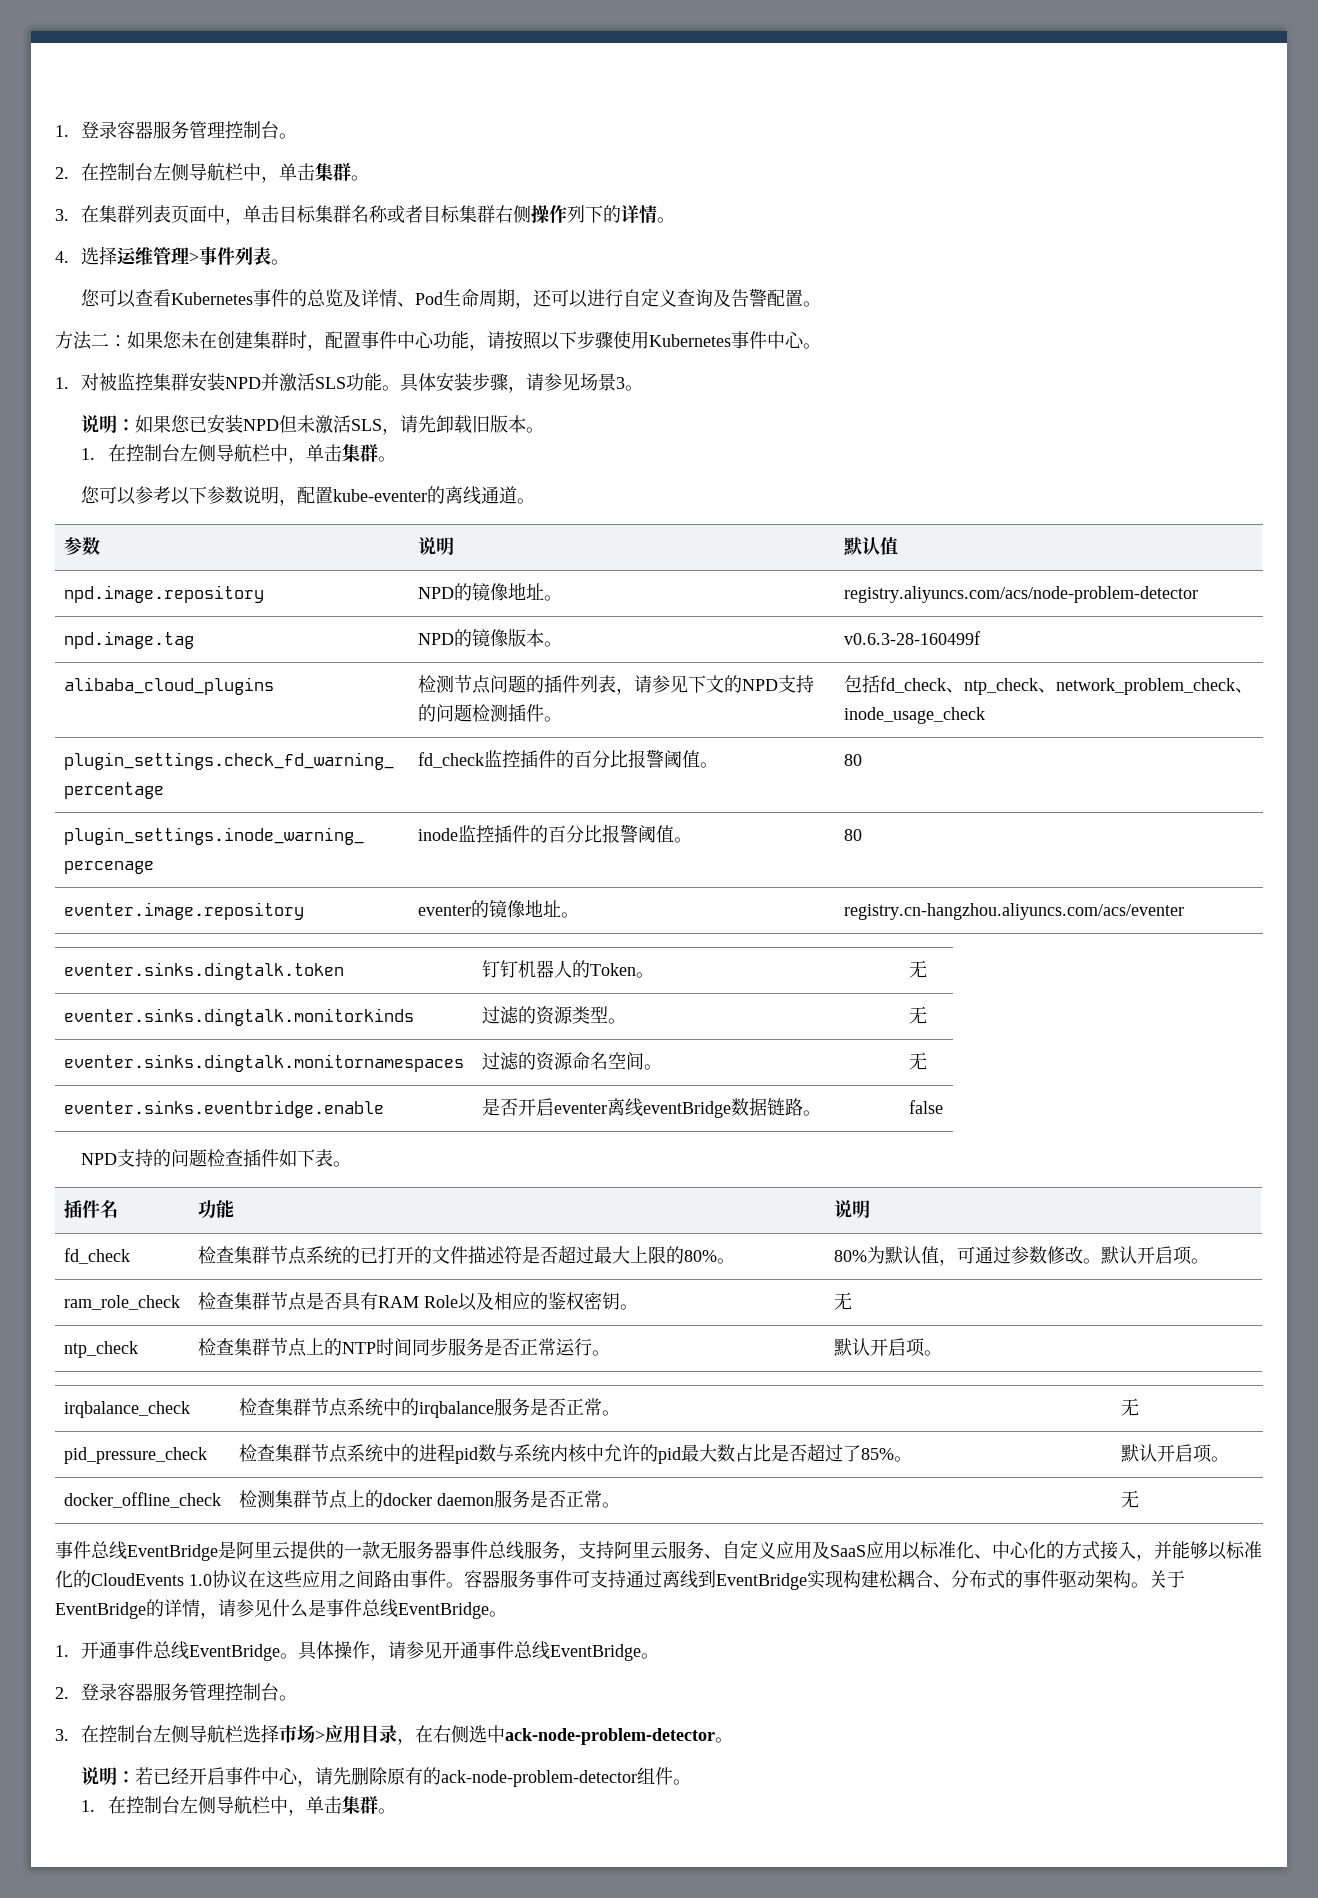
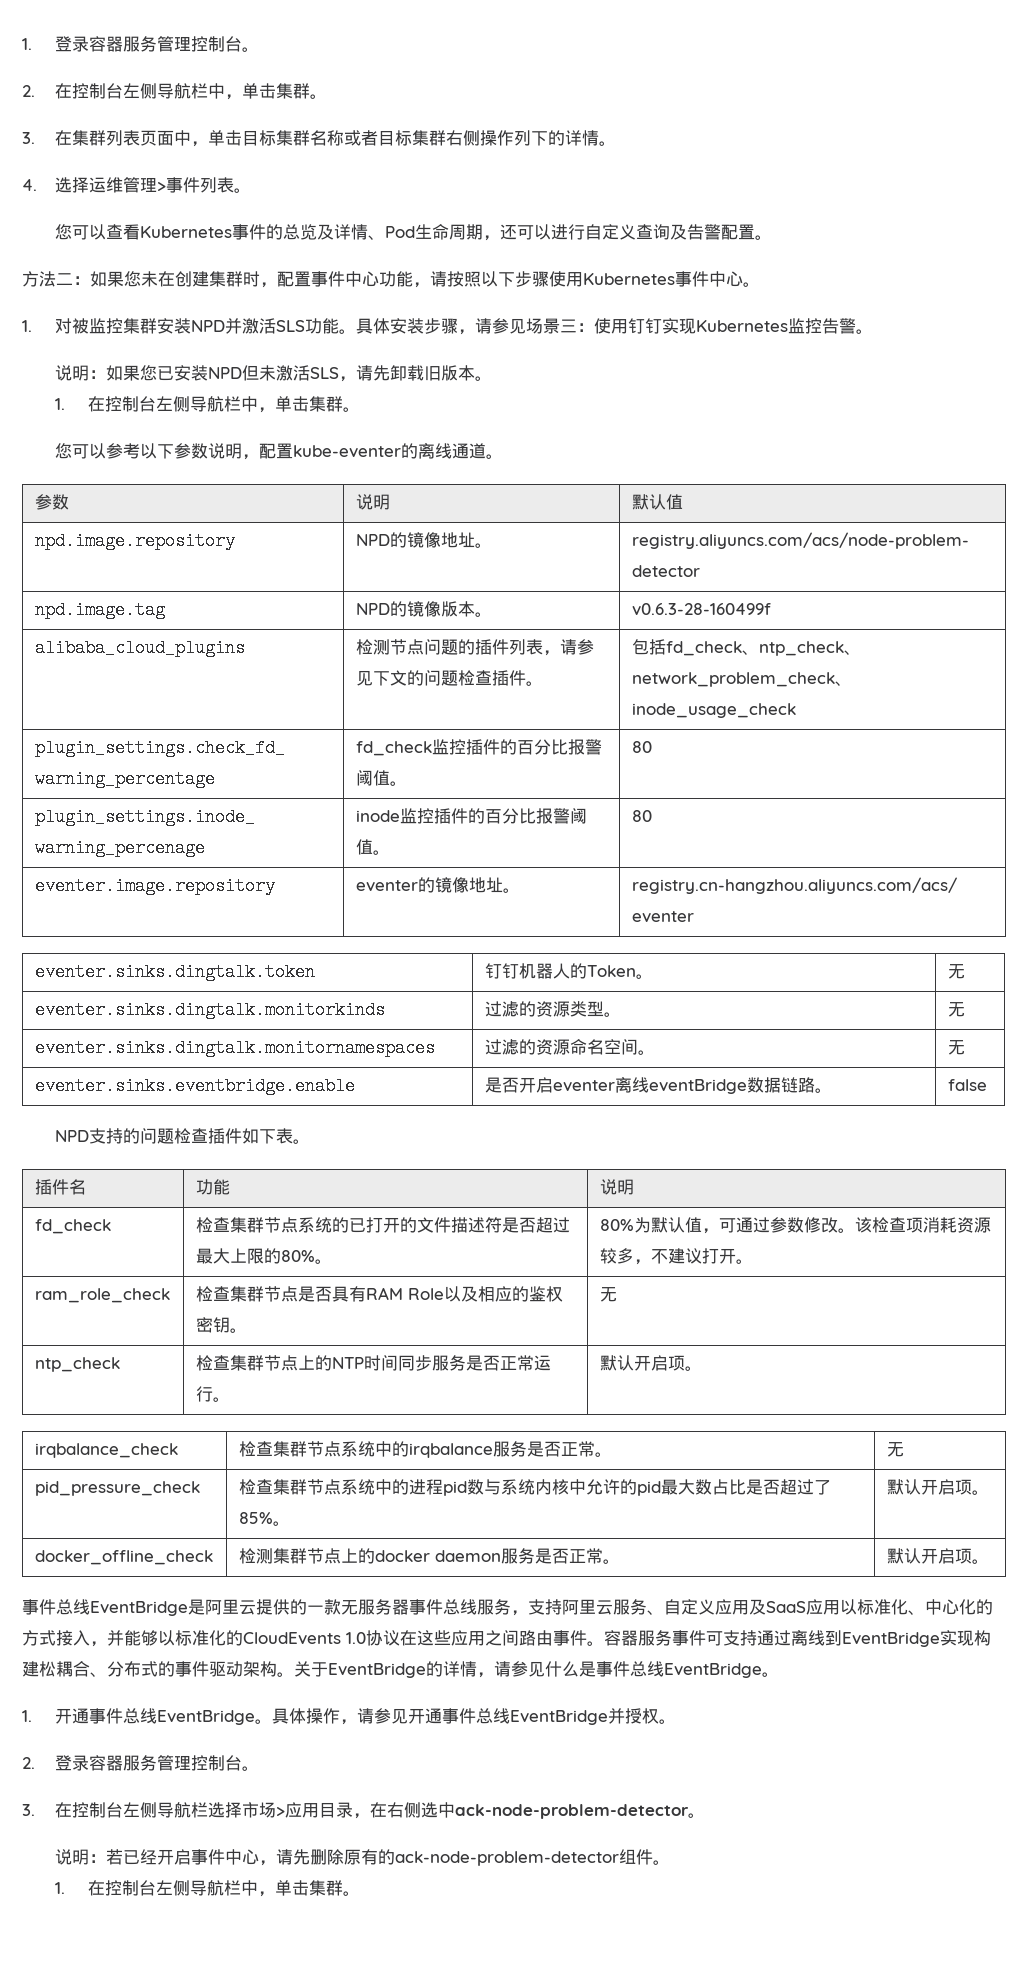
- 具体安装步骤，请参见场景3。
+ 具体安装步骤，请参见场景三：使用钉钉实现Kubernetes监控告警。
- alibaba_cloud_plugins | 检测节点问题的插件列表，请参见下文的NPD支持的问题检测插件。 | 包括fd_check、ntp_check、network_problem_check、inode_usage_check
+ alibaba_cloud_plugins | 检测节点问题的插件列表，请参见下文的问题检查插件。 | 包括fd_check、ntp_check、network_problem_check、inode_usage_check
- fd_check | 检查集群节点系统的已打开的文件描述符是否超过最大上限的80%。 | 80%为默认值，可通过参数修改。默认开启项。
+ fd_check | 检查集群节点系统的已打开的文件描述符是否超过最大上限的80%。 | 80%为默认值，可通过参数修改。该检查项消耗资源较多，不建议打开。
- docker_offline_check | 检测集群节点上的docker daemon服务是否正常。 | 无
+ docker_offline_check | 检测集群节点上的docker daemon服务是否正常。 | 默认开启项。
- 具体操作，请参见开通事件总线EventBridge。
+ 具体操作，请参见开通事件总线EventBridge并授权。

